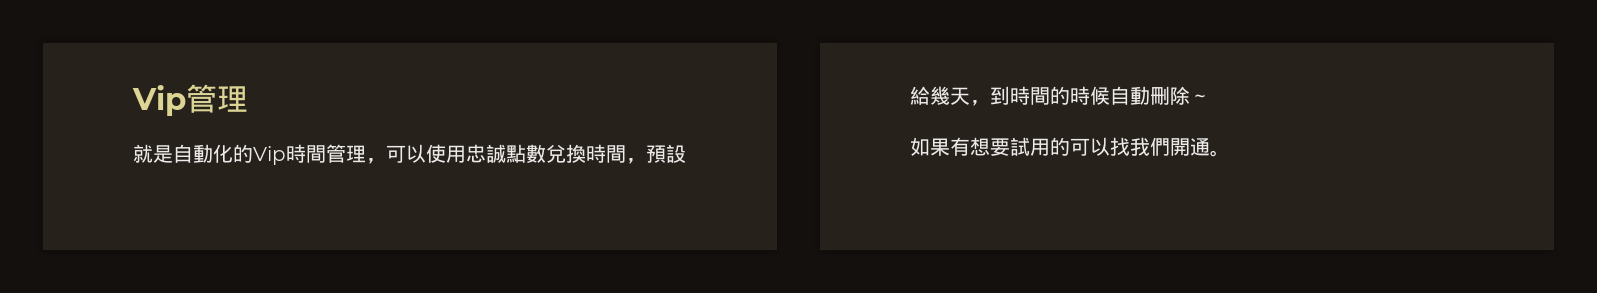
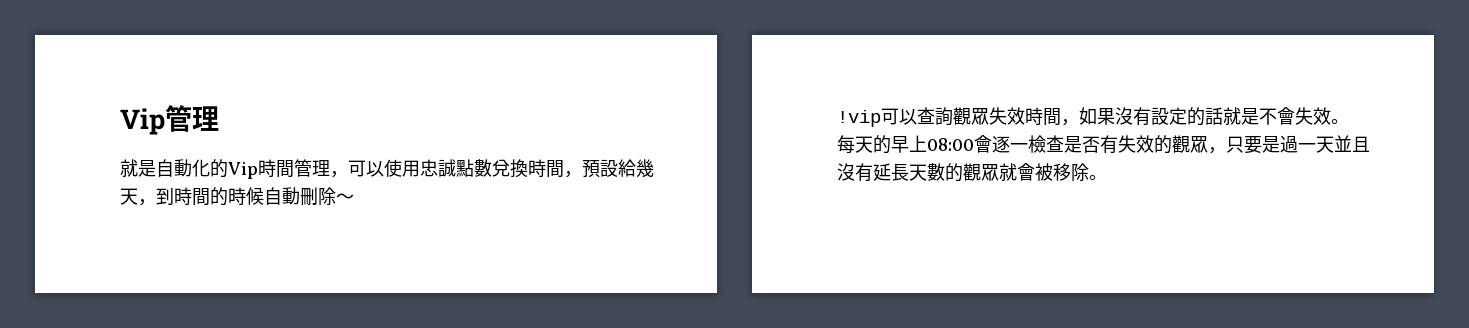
- 如果有想要試用的可以找我們開通。
+ !vip可以查詢觀眾失效時間，如果沒有設定的話就是不會失效。
+ 每天的早上08:00會逐一檢查是否有失效的觀眾，只要是過一天並且沒有延長天數的觀眾就會被移除。

